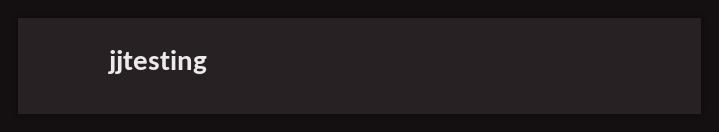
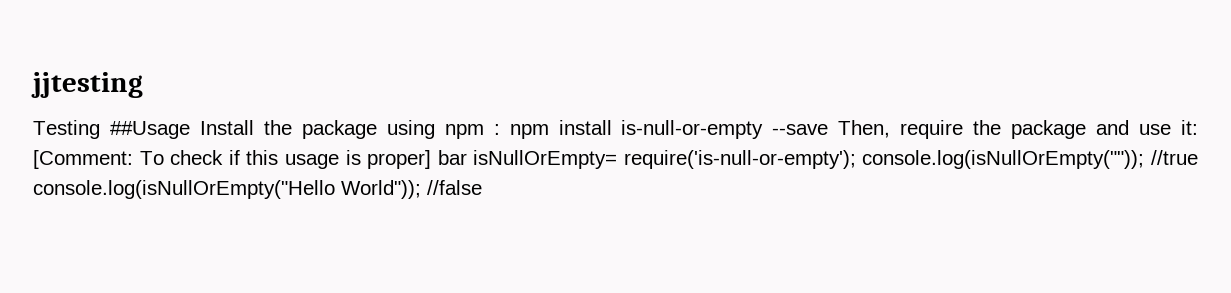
+ Testing ##Usage Install the package using npm : npm install is-null-or-empty --save Then, require the package and use it: [Comment: To check if this usage is proper] bar isNullOrEmpty= require('is-null-or-empty'); console.log(isNullOrEmpty("")); //true console.log(isNullOrEmpty("Hello World")); //false

